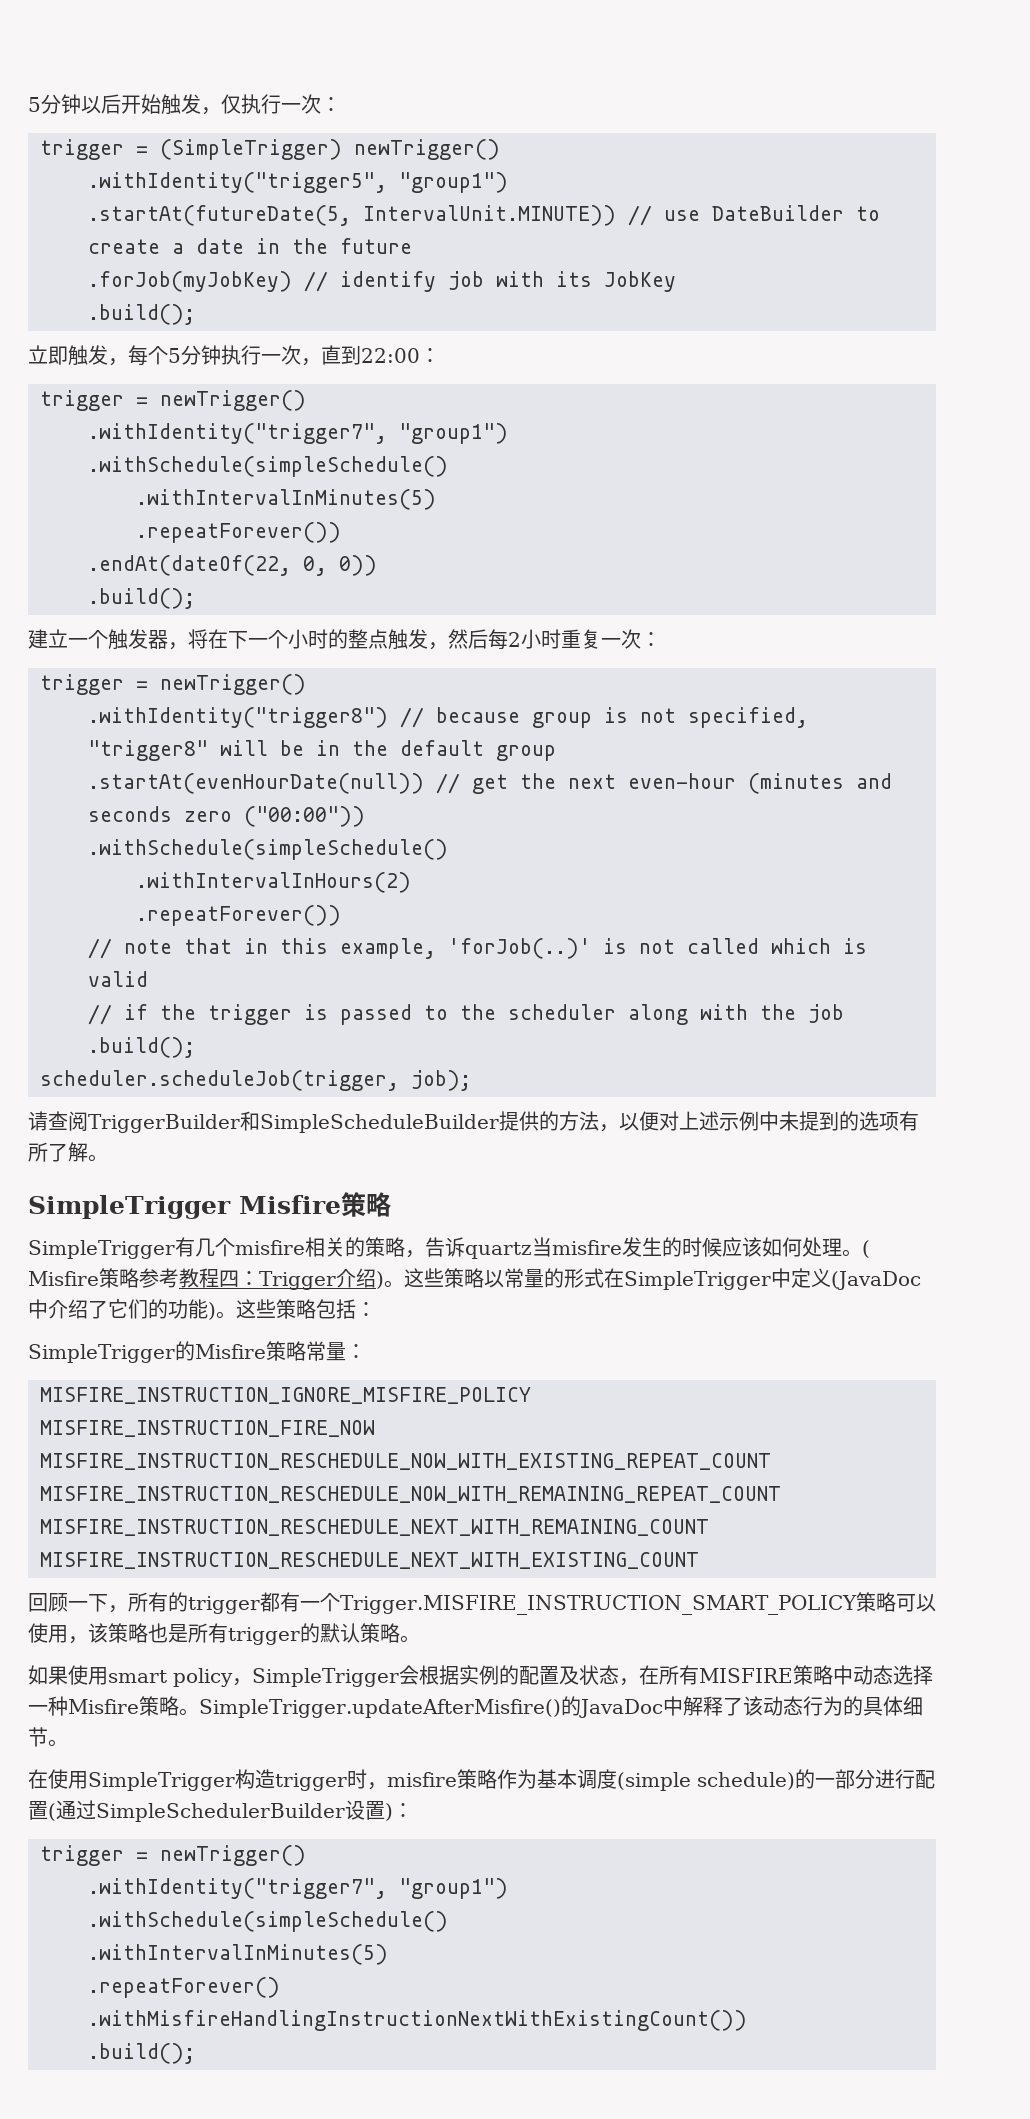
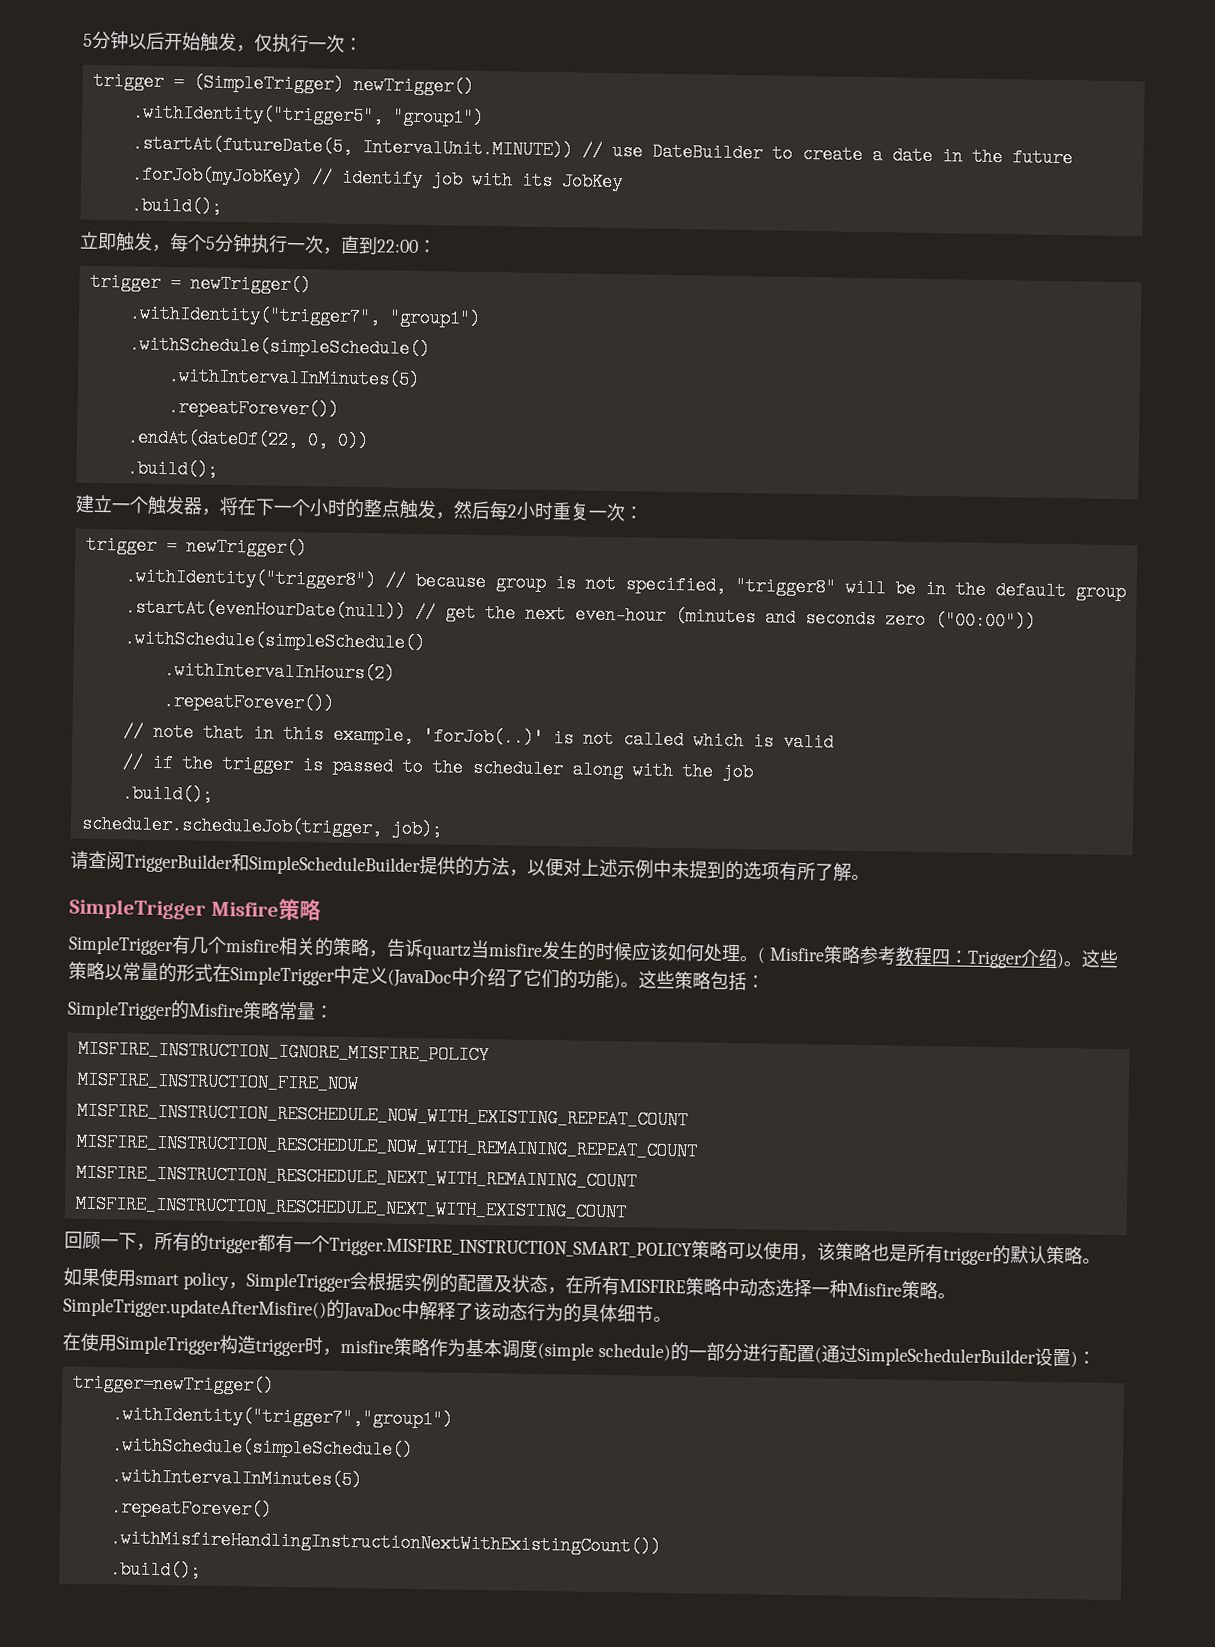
  在使用SimpleTrigger构造trigger时，misfire策略作为基本调度(simple schedule)的一部分进行配置(通过SimpleSchedulerBuilder设置)：
- trigger = newTrigger()
- .withIdentity("trigger7", "group1")
+ trigger=newTrigger()
+ .withIdentity("trigger7","group1")

